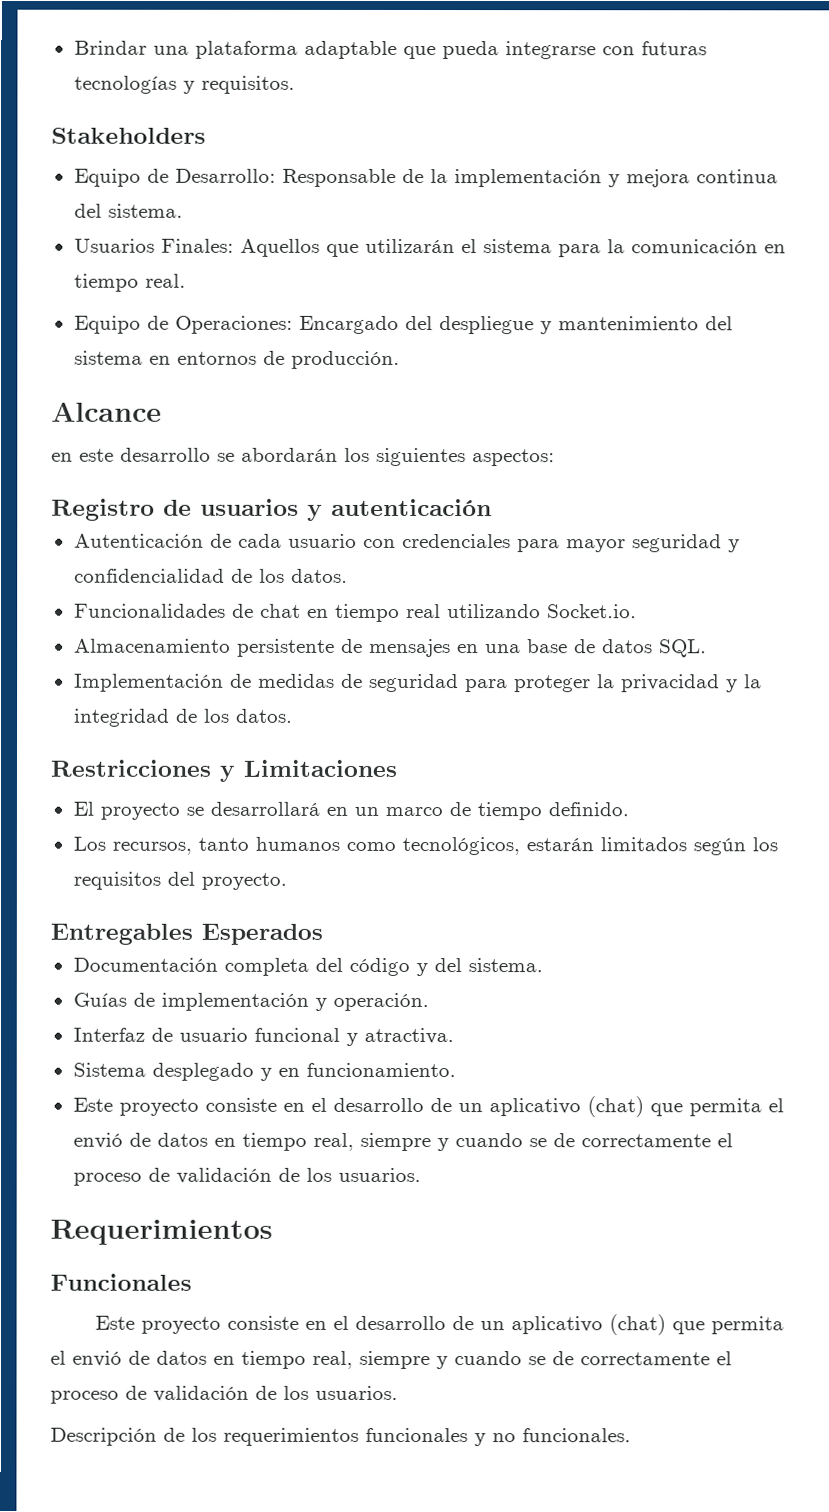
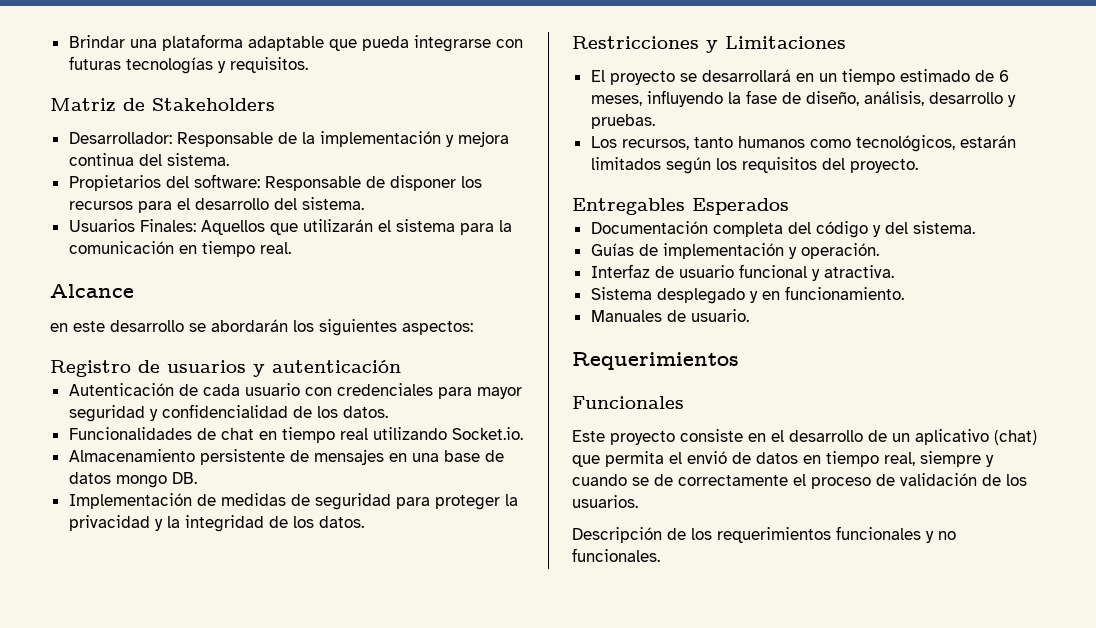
- Stakeholders
+ Matriz de Stakeholders
- Equipo de Desarrollo: Responsable de la implementación y mejora continua del sistema.
+ Desarrollador: Responsable de la implementación y mejora continua del sistema.
+ Propietarios del software: Responsable de disponer los recursos para el desarrollo del sistema.
- Equipo de Operaciones: Encargado del despliegue y mantenimiento del sistema en entornos de producción.
- Almacenamiento persistente de mensajes en una base de datos SQL.
+ Almacenamiento persistente de mensajes en una base de datos mongo DB.
- El proyecto se desarrollará en un marco de tiempo definido.
+ El proyecto se desarrollará en un tiempo estimado de 6 meses, influyendo la fase de diseño, análisis, desarrollo y pruebas.
  Sistema desplegado y en funcionamiento.
- Este proyecto consiste en el desarrollo de un aplicativo (chat) que permita el envió de datos en tiempo real, siempre y cuando se de correctamente el proceso de validación de los usuarios.
+ Manuales de usuario.

